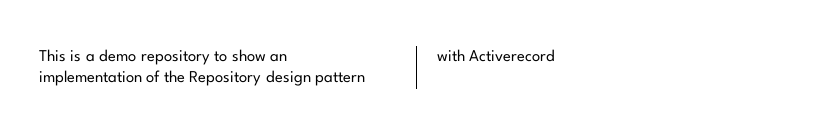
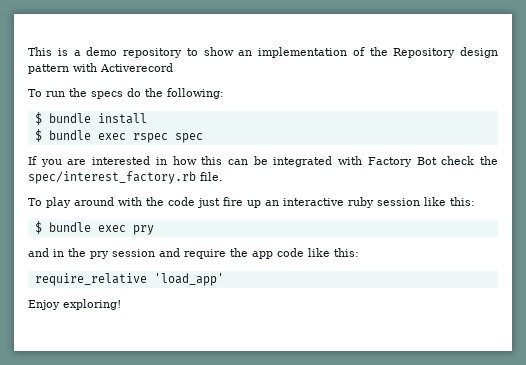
+ To run the specs do the following:
+ $ bundle install
+ $ bundle exec rspec spec
+ If you are interested in how this can be integrated with Factory Bot check the spec/interest_factory.rb file.
+ To play around with the code just fire up an interactive ruby session like this:
+ $ bundle exec pry
+ and in the pry session and require the app code like this:
+ require_relative 'load_app'
+ Enjoy exploring!

